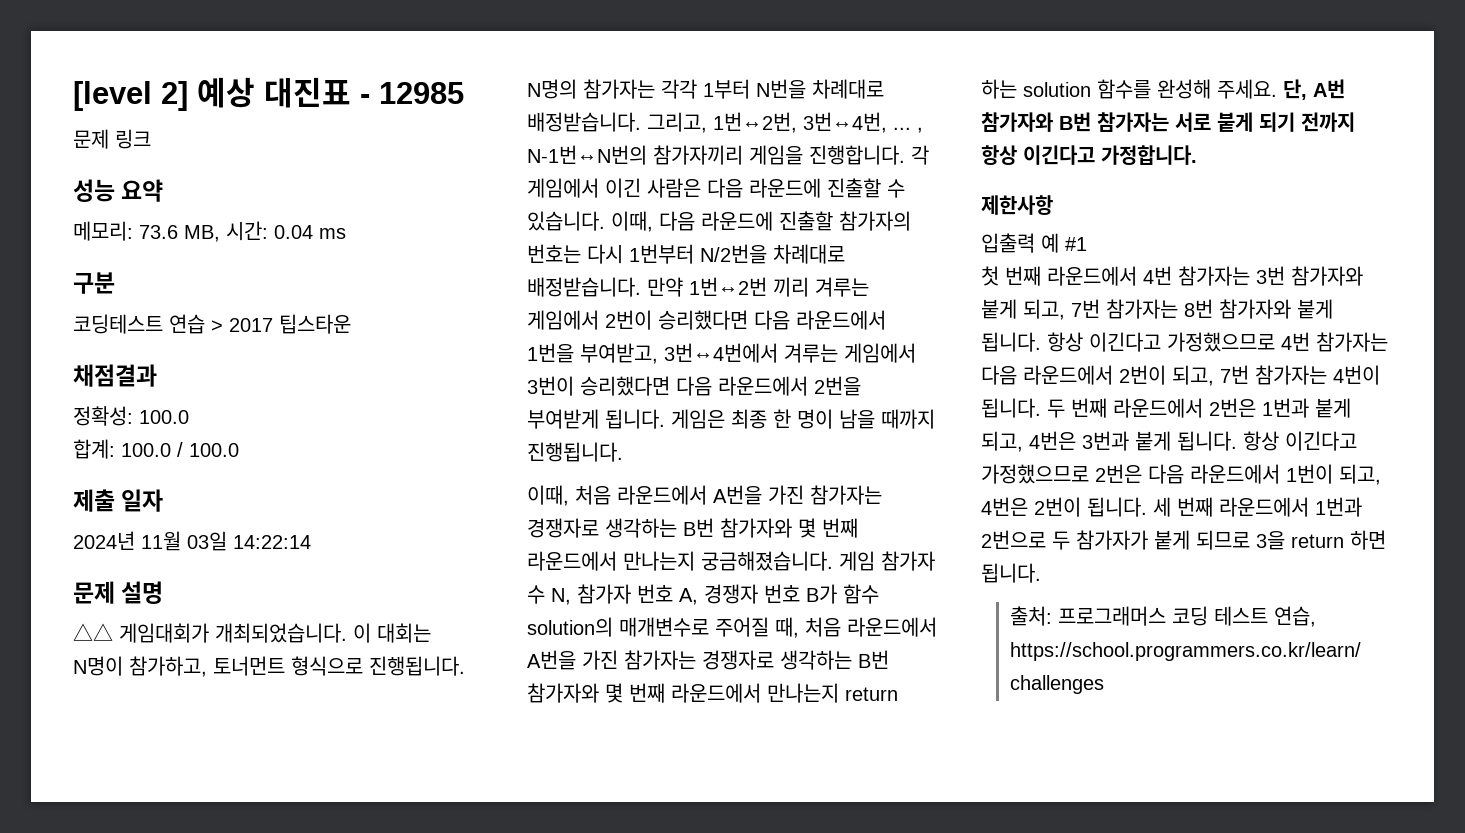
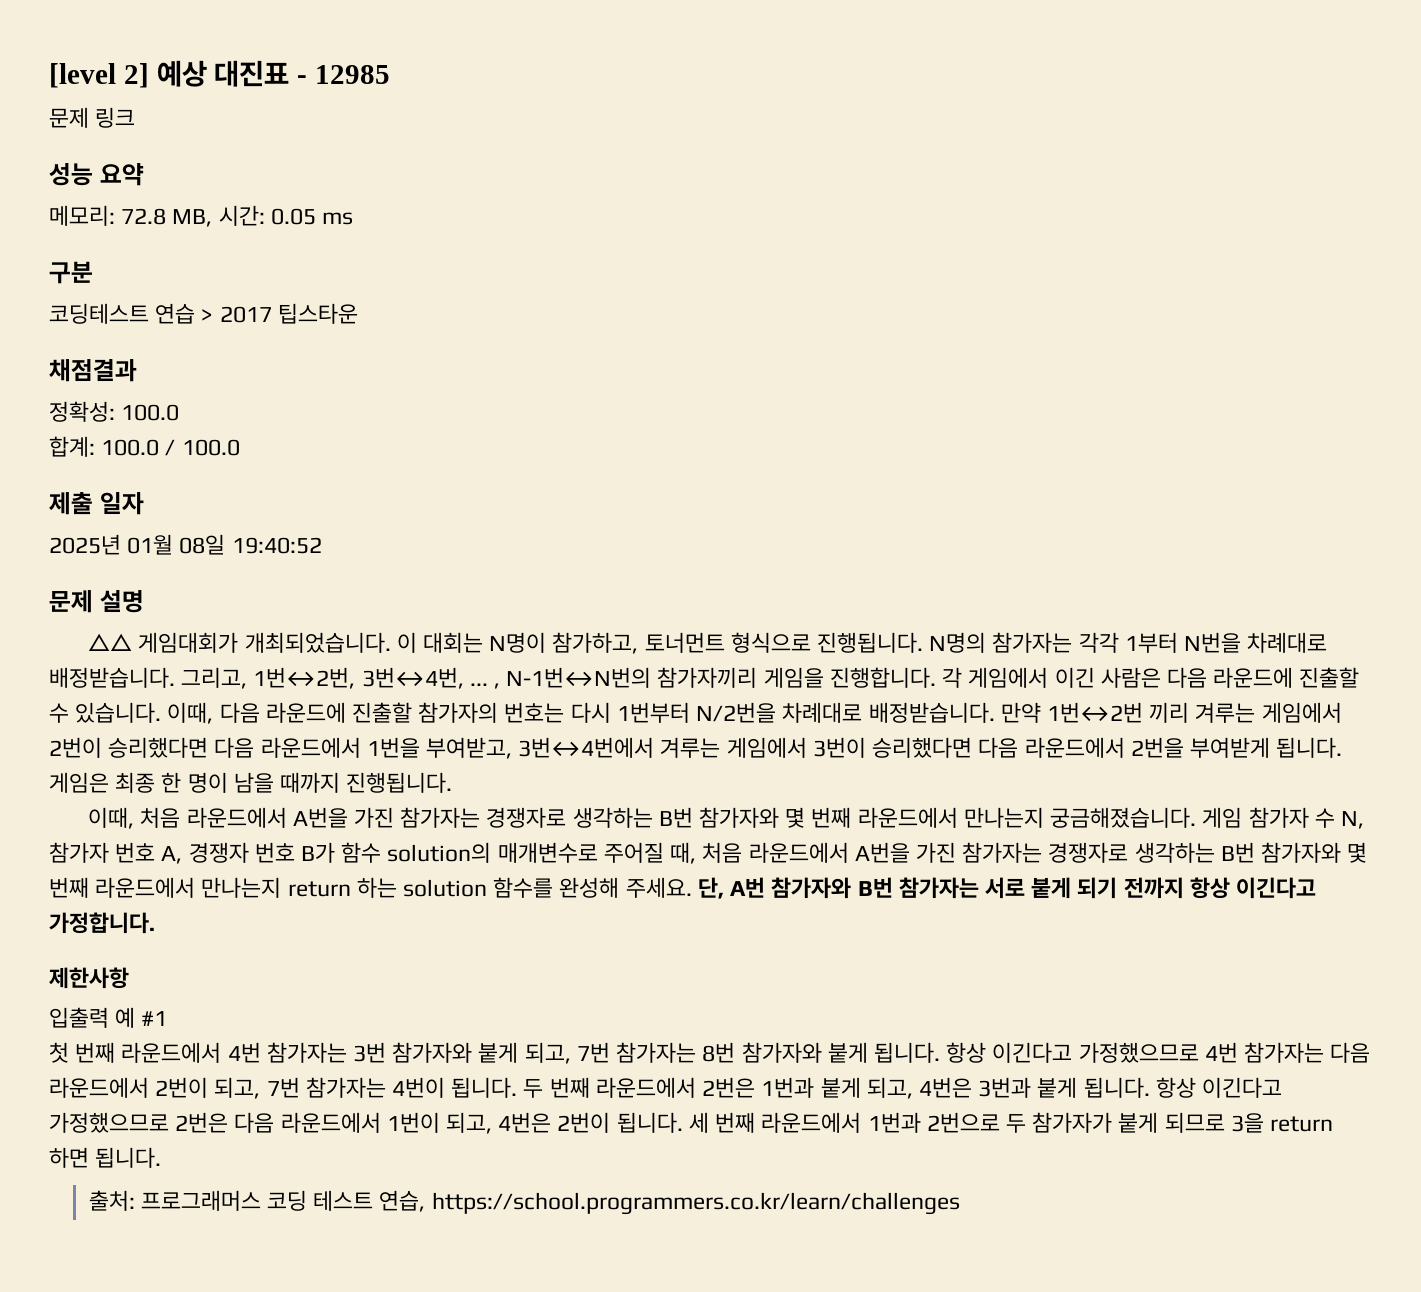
- 메모리: 73.6 MB, 시간: 0.04 ms
+ 메모리: 72.8 MB, 시간: 0.05 ms
- 2024년 11월 03일 14:22:14
+ 2025년 01월 08일 19:40:52

